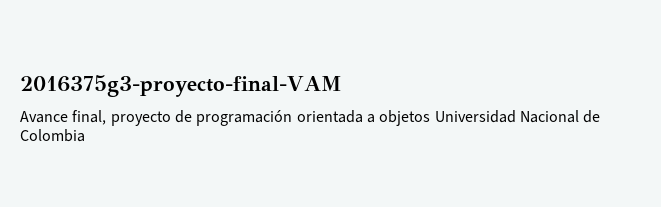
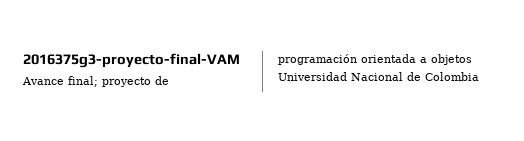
- Avance final, proyecto de programación orientada a objetos Universidad Nacional de Colombia
+ Avance final; proyecto de programación orientada a objetos Universidad Nacional de Colombia

